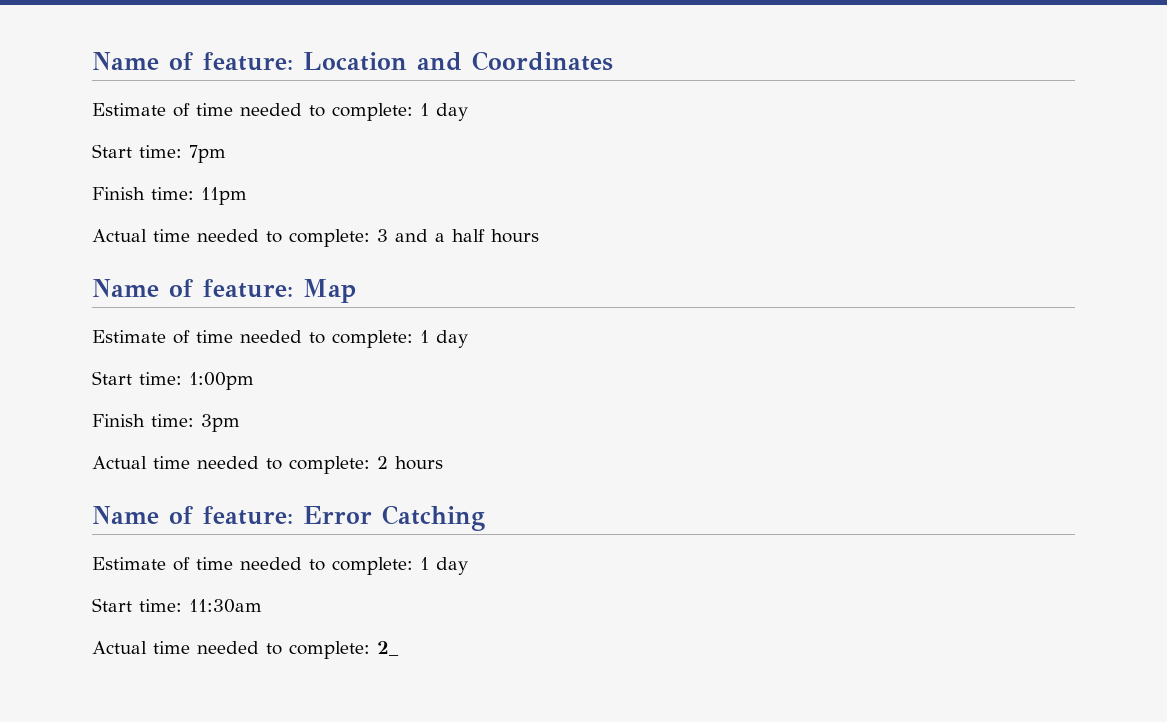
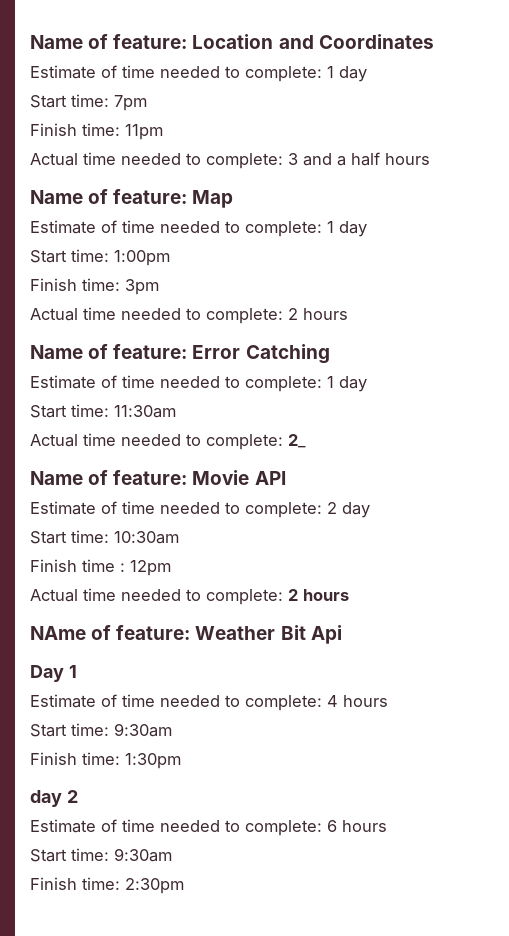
+ Name of feature: Movie API
+ Estimate of time needed to complete: 2 day
+ Start time: 10:30am
+ Finish time : 12pm
+ Actual time needed to complete: 2 hours
+ NAme of feature: Weather Bit Api
+ Day 1
+ Estimate of time needed to complete: 4 hours
+ Start time: 9:30am
+ Finish time: 1:30pm
+ day 2
+ Estimate of time needed to complete: 6 hours
+ Start time: 9:30am
+ Finish time: 2:30pm

